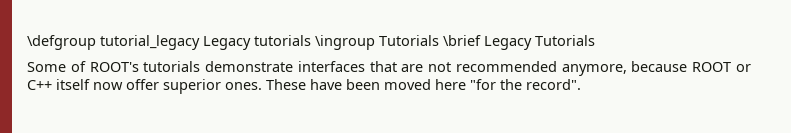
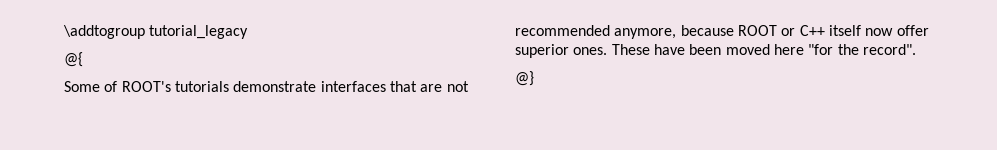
- \defgroup tutorial_legacy Legacy tutorials \ingroup Tutorials \brief Legacy Tutorials
+ \addtogroup tutorial_legacy
+ @{
+ @}

